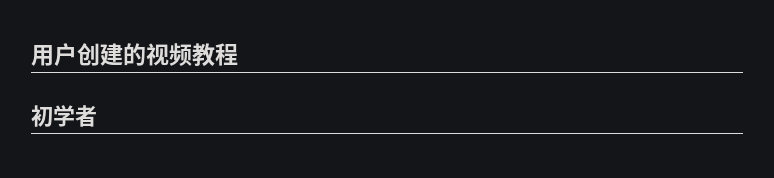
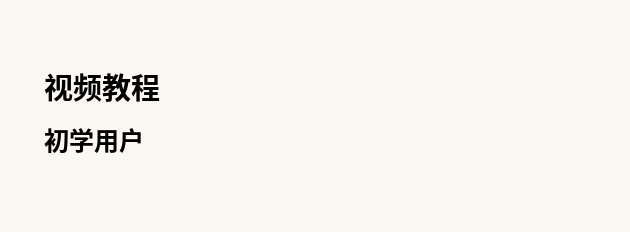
- 用户创建的视频教程
+ 视频教程
- 初学者
+ 初学用户

